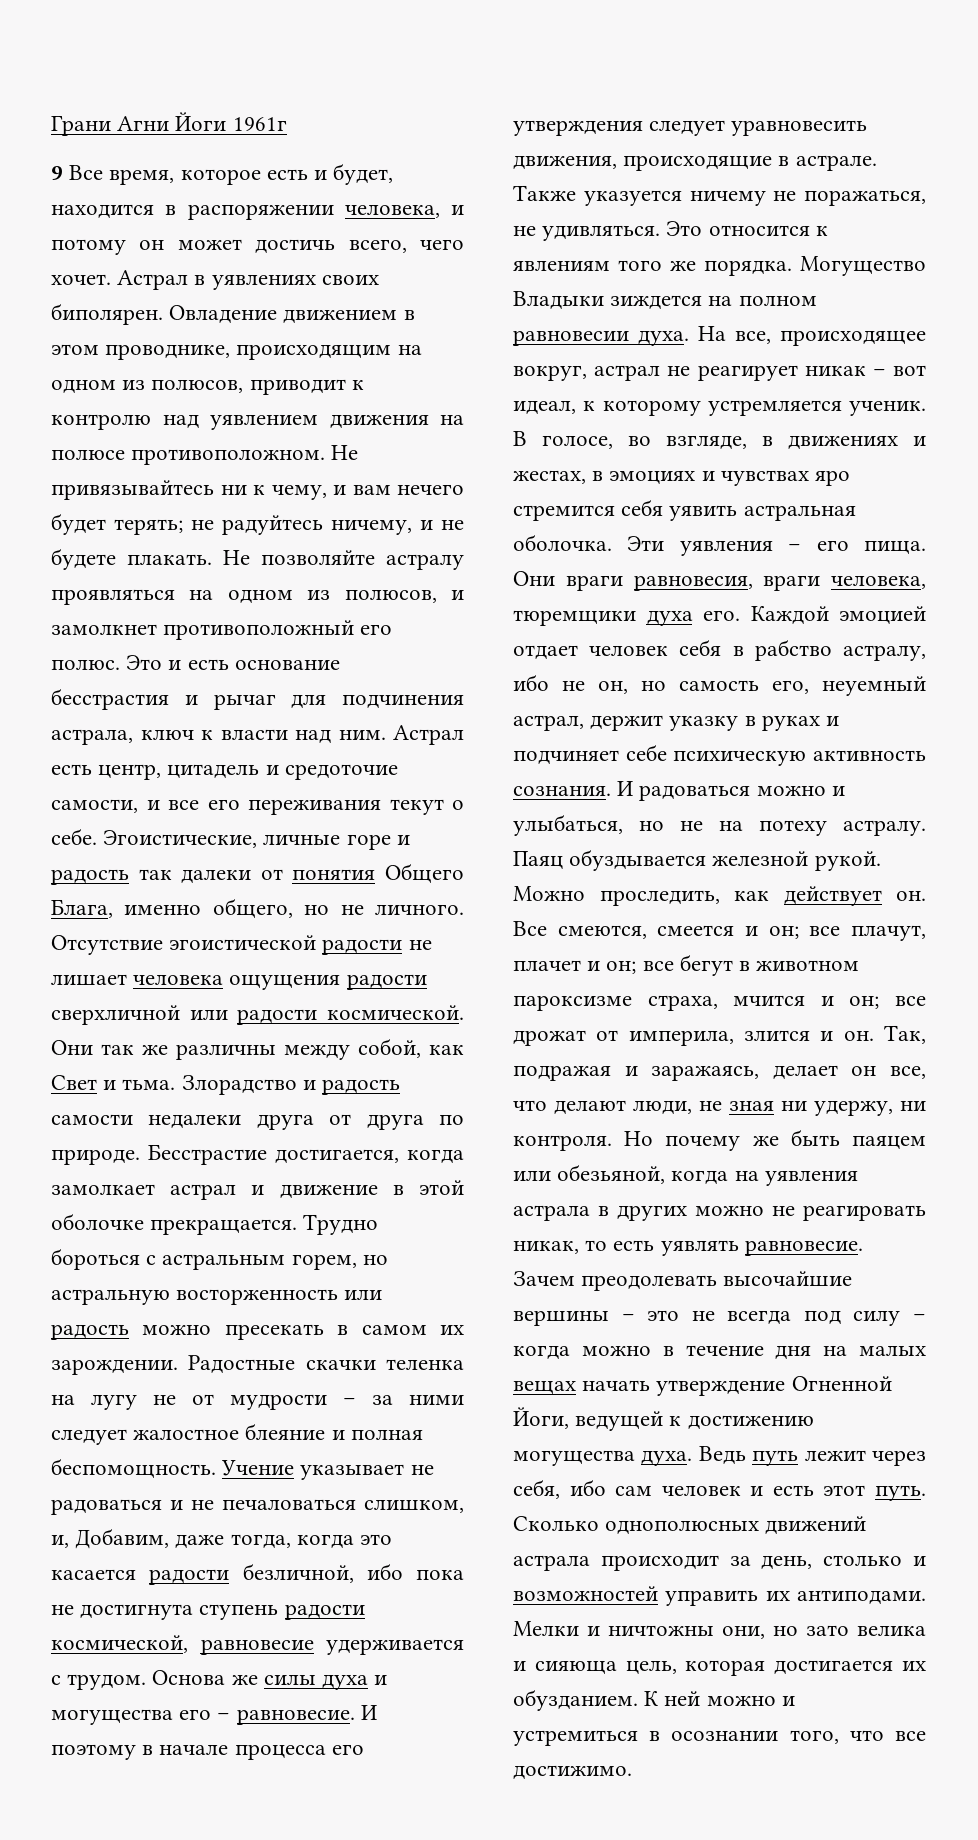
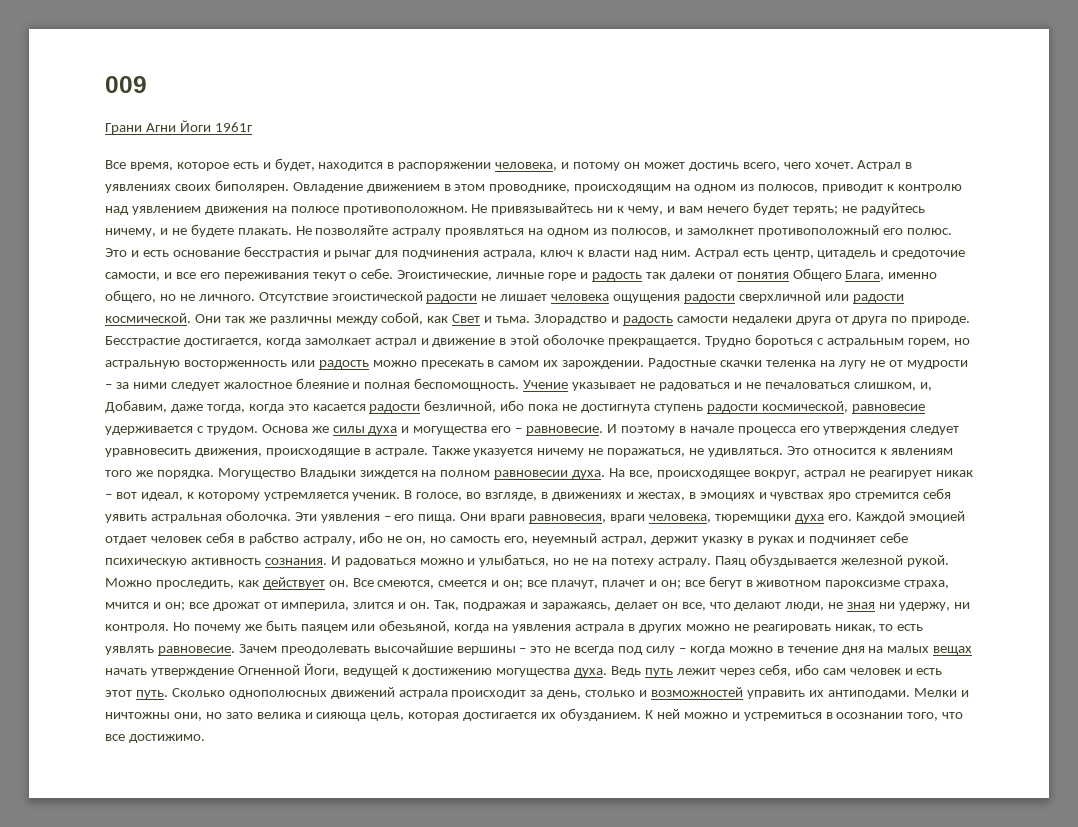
+ 009
- 9 Все время, которое есть и будет, находится в распоряжении человека, и потому он может достичь всего, чего хочет.
+ Все время, которое есть и будет, находится в распоряжении человека, и потому он может достичь всего, чего хочет.

